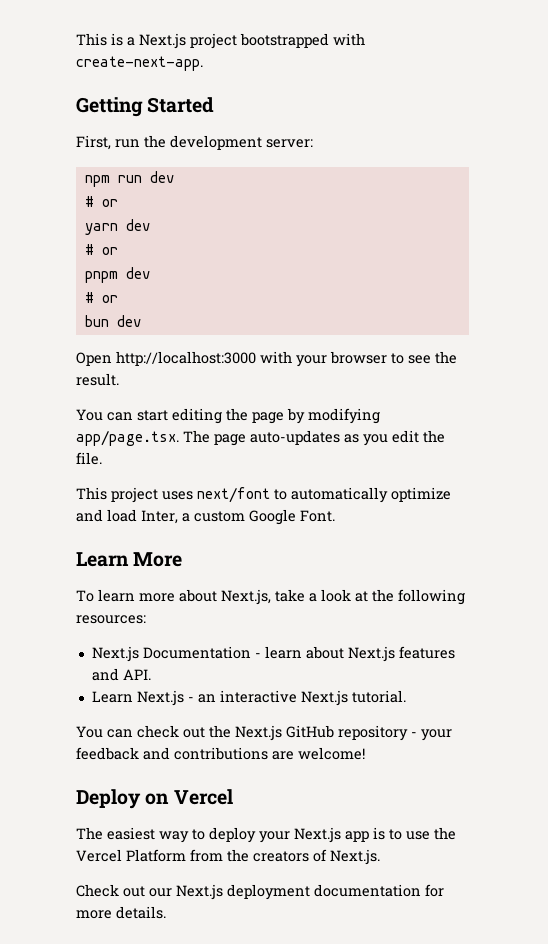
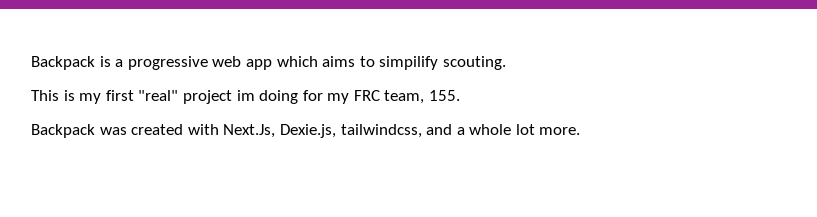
- This is a Next.js project bootstrapped with create-next-app.
- Getting Started
- First, run the development server:
- npm run dev
- # or
- yarn dev
- # or
- pnpm dev
- # or
- bun dev
- Open http://localhost:3000 with your browser to see the result.
- You can start editing the page by modifying app/page.tsx. The page auto-updates as you edit the file.
- This project uses next/font to automatically optimize and load Inter, a custom Google Font.
- Learn More
- To learn more about Next.js, take a look at the following resources:
- Next.js Documentation - learn about Next.js features and API.
- Learn Next.js - an interactive Next.js tutorial.
- You can check out the Next.js GitHub repository - your feedback and contributions are welcome!
- Deploy on Vercel
- The easiest way to deploy your Next.js app is to use the Vercel Platform from the creators of Next.js.
- Check out our Next.js deployment documentation for more details.
+ Backpack is a progressive web app which aims to simpilify scouting.
+ This is my first "real" project im doing for my FRC team, 155.
+ Backpack was created with Next.Js, Dexie.js, tailwindcss, and a whole lot more.

